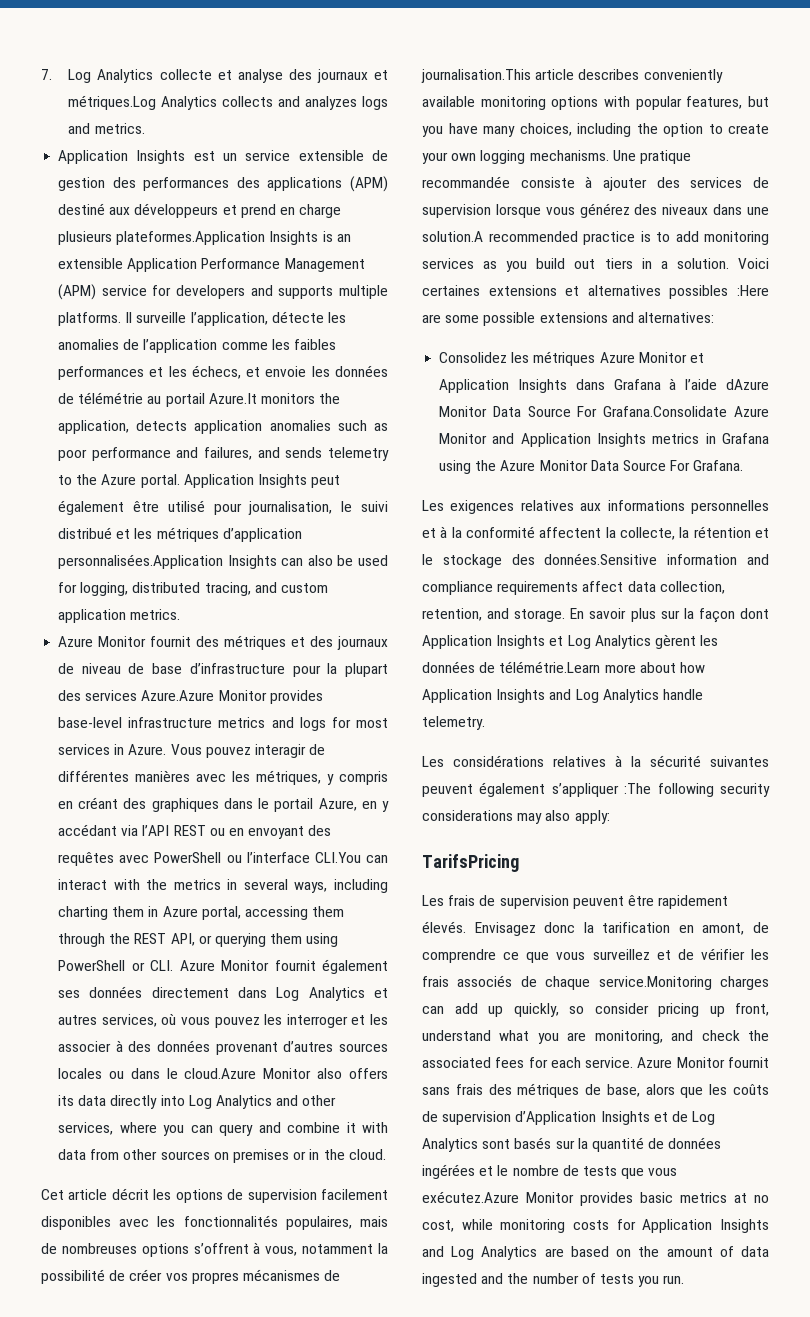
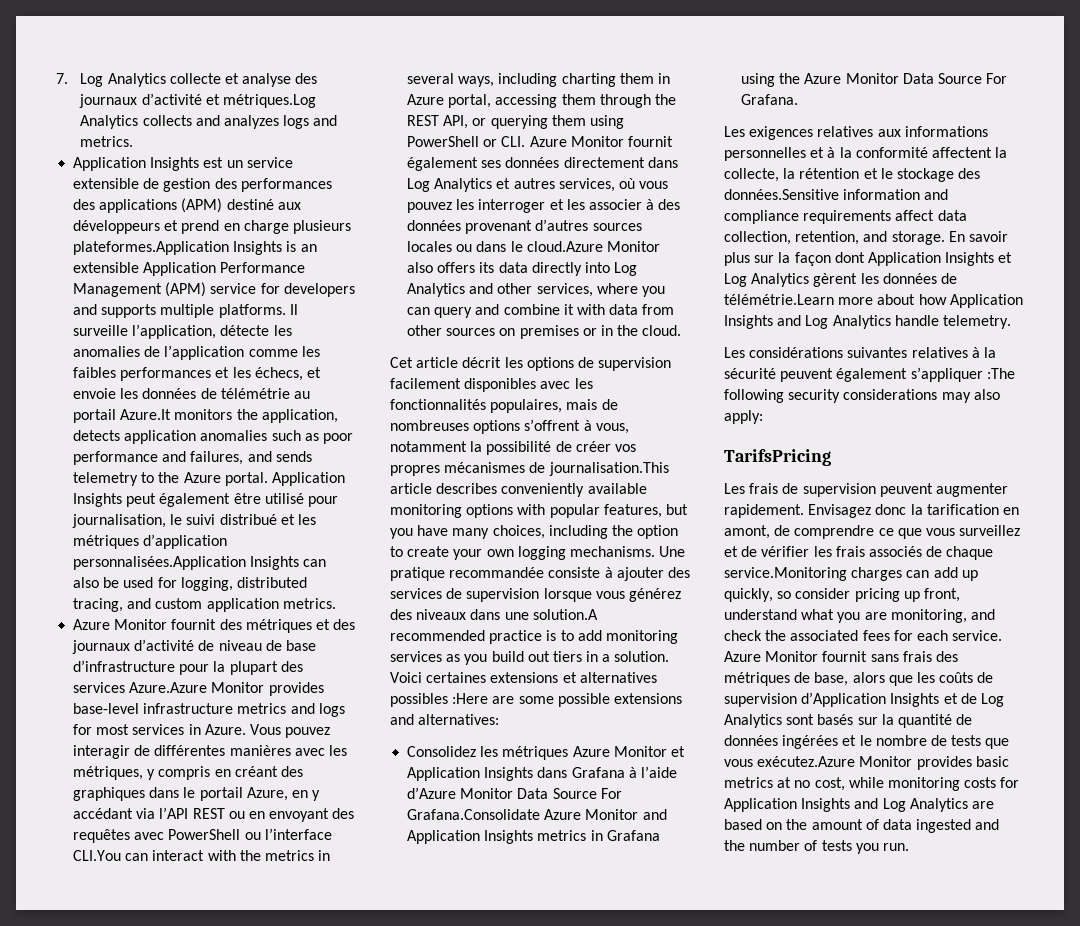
- 7. Log Analytics collecte et analyse des journaux et métriques.Log Analytics collects and analyzes logs and metrics.
+ 7. Log Analytics collecte et analyse des journaux d’activité et métriques.Log Analytics collects and analyzes logs and metrics.
- Azure Monitor fournit des métriques et des journaux de niveau de base d’infrastructure pour la plupart des services Azure.Azure Monitor provides base-level infrastructure metrics and logs for most services in Azure.
+ Azure Monitor fournit des métriques et des journaux d’activité de niveau de base d’infrastructure pour la plupart des services Azure.Azure Monitor provides base-level infrastructure metrics and logs for most services in Azure.
- Consolidez les métriques Azure Monitor et Application Insights dans Grafana à l’aide dAzure Monitor Data Source For Grafana.Consolidate Azure Monitor and Application Insights metrics in Grafana using the Azure Monitor Data Source For Grafana.
+ Consolidez les métriques Azure Monitor et Application Insights dans Grafana à l’aide d’Azure Monitor Data Source For Grafana.Consolidate Azure Monitor and Application Insights metrics in Grafana using the Azure Monitor Data Source For Grafana.
- Les considérations relatives à la sécurité suivantes peuvent également s’appliquer :The following security considerations may also apply:
+ Les considérations suivantes relatives à la sécurité peuvent également s’appliquer :The following security considerations may also apply:
- Les frais de supervision peuvent être rapidement élevés.
+ Les frais de supervision peuvent augmenter rapidement.

